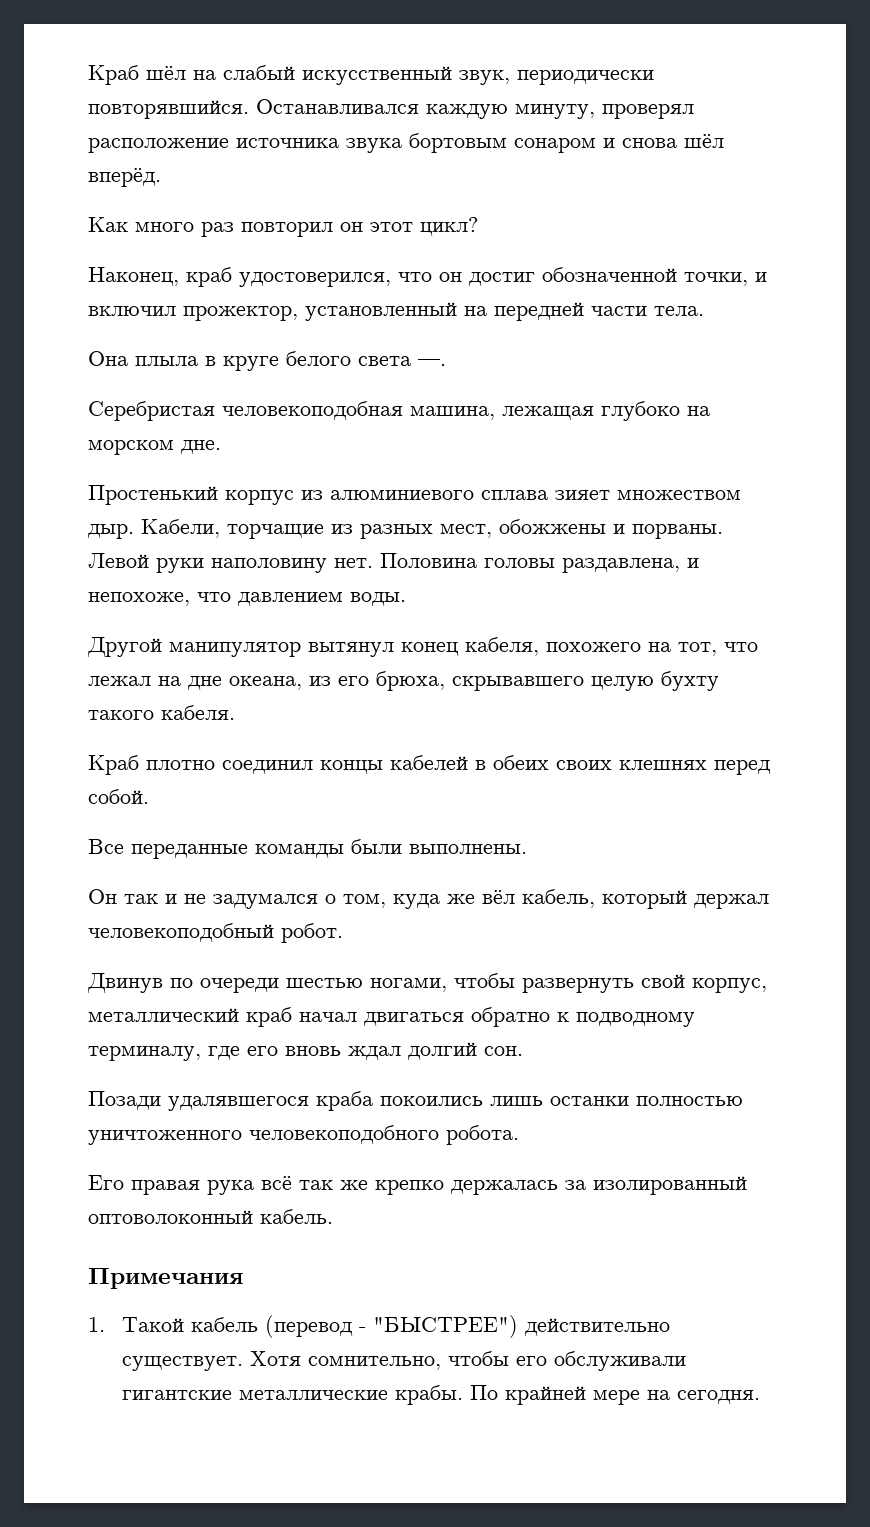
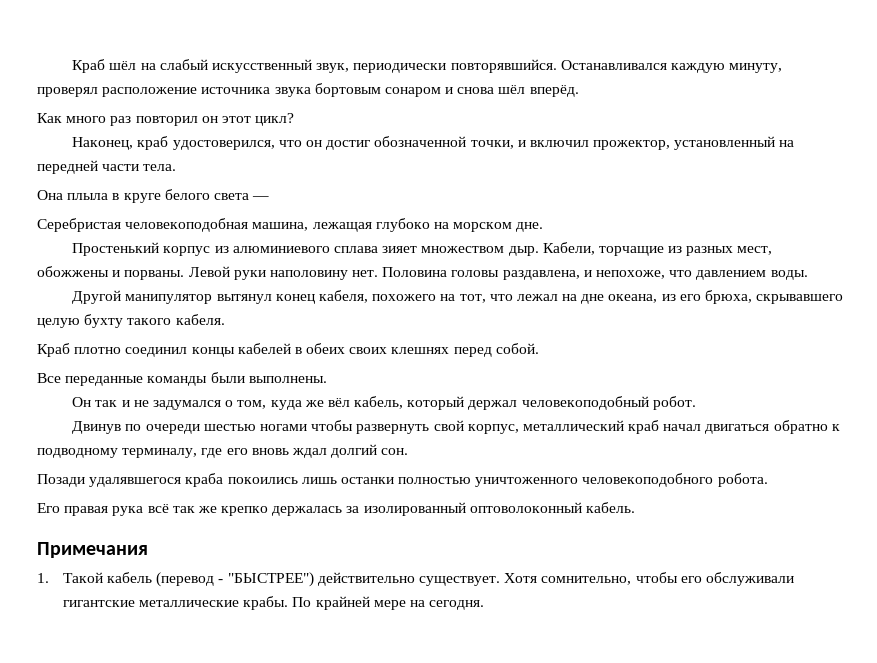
- Она плыла в круге белого света —.
+ Она плыла в круге белого света —
- Двинув по очереди шестью ногами, чтобы развернуть свой корпус, металлический краб начал двигаться обратно к подводному терминалу, где его вновь ждал долгий сон.
+ Двинув по очереди шестью ногами чтобы развернуть свой корпус, металлический краб начал двигаться обратно к подводному терминалу, где его вновь ждал долгий сон.

